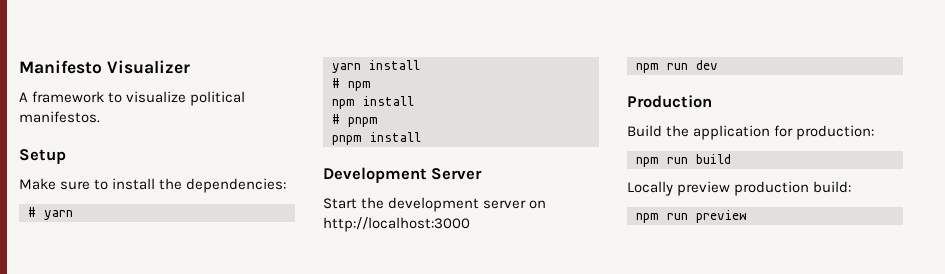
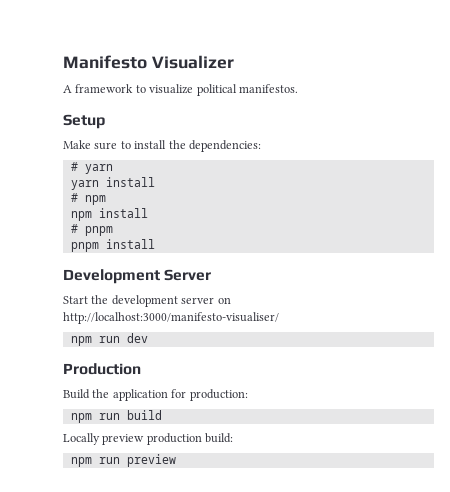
- Start the development server on http://localhost:3000
+ Start the development server on http://localhost:3000/manifesto-visualiser/

